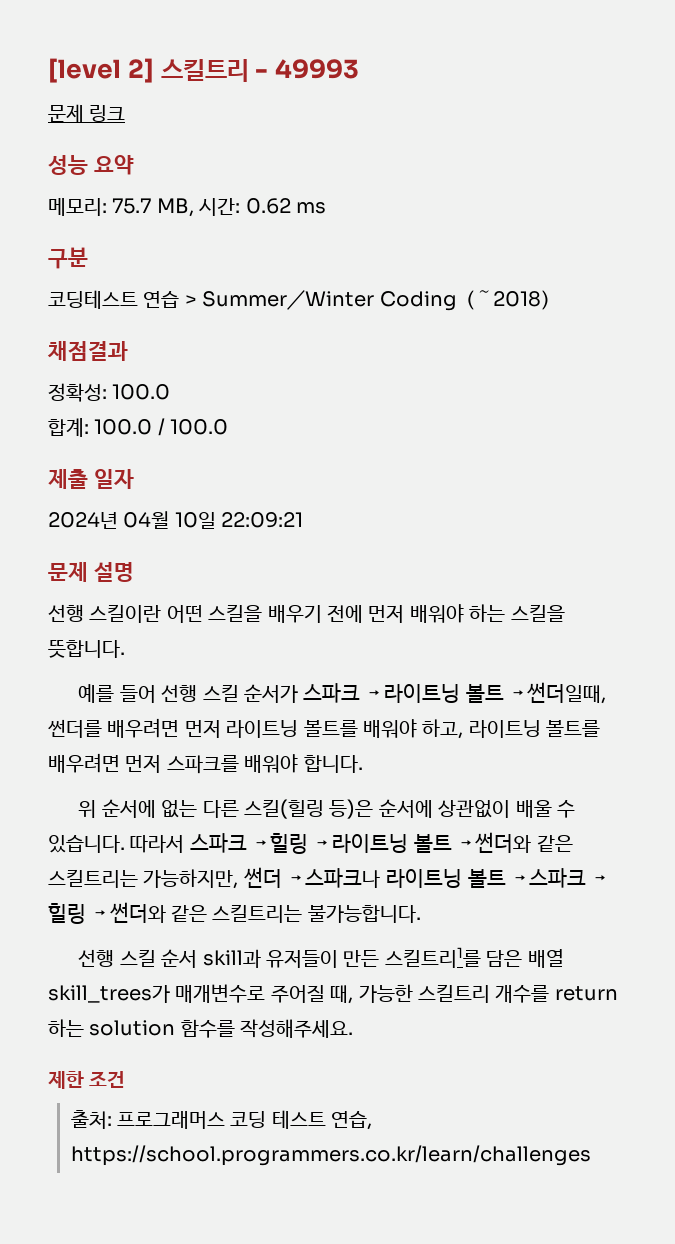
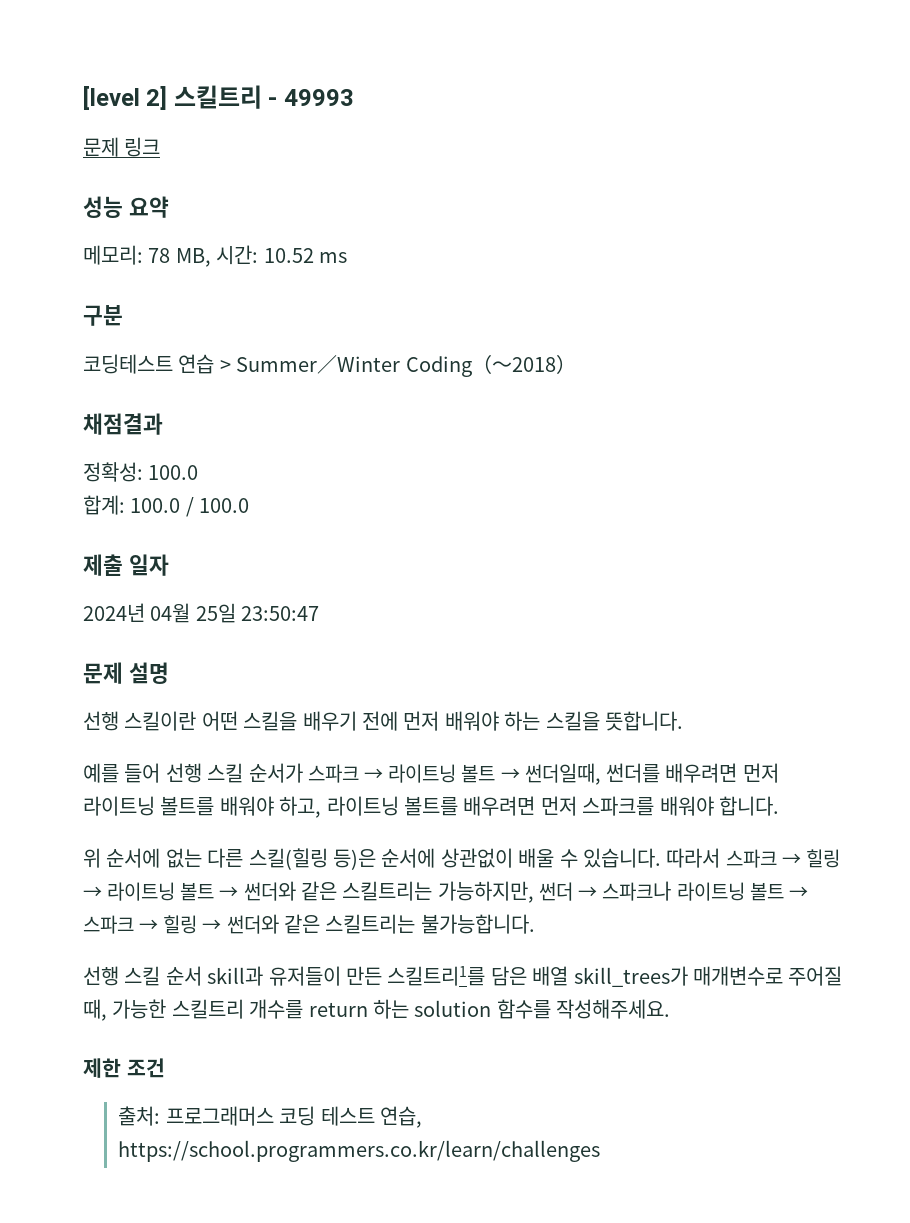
- 메모리: 75.7 MB, 시간: 0.62 ms
+ 메모리: 78 MB, 시간: 10.52 ms
- 2024년 04월 10일 22:09:21
+ 2024년 04월 25일 23:50:47

